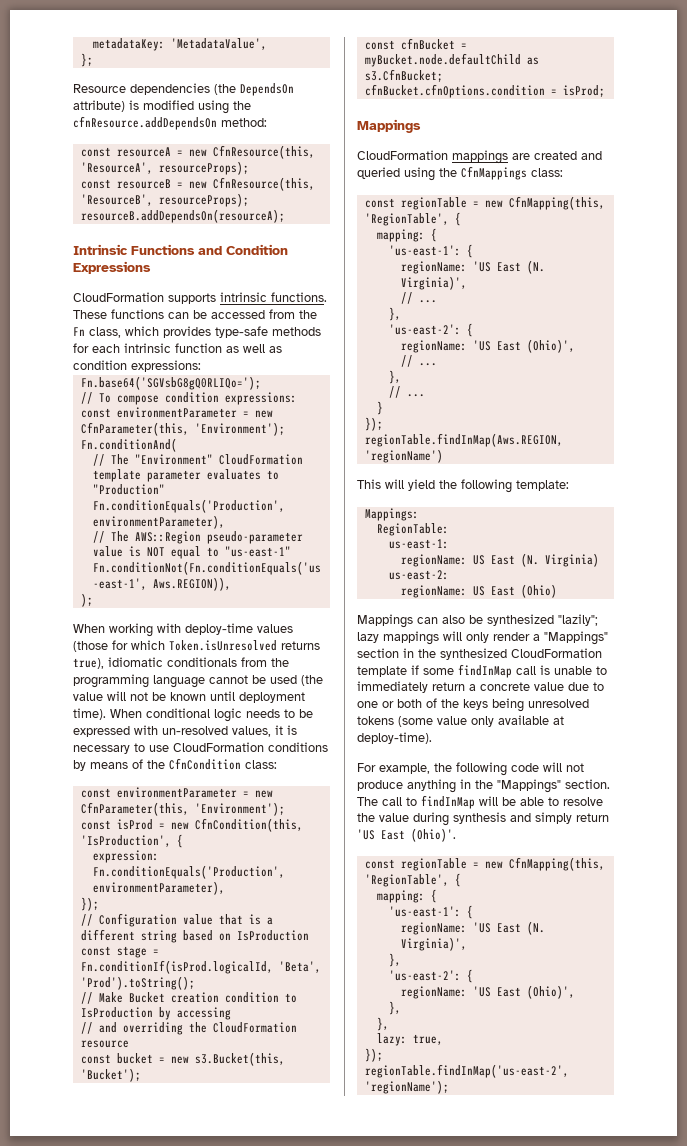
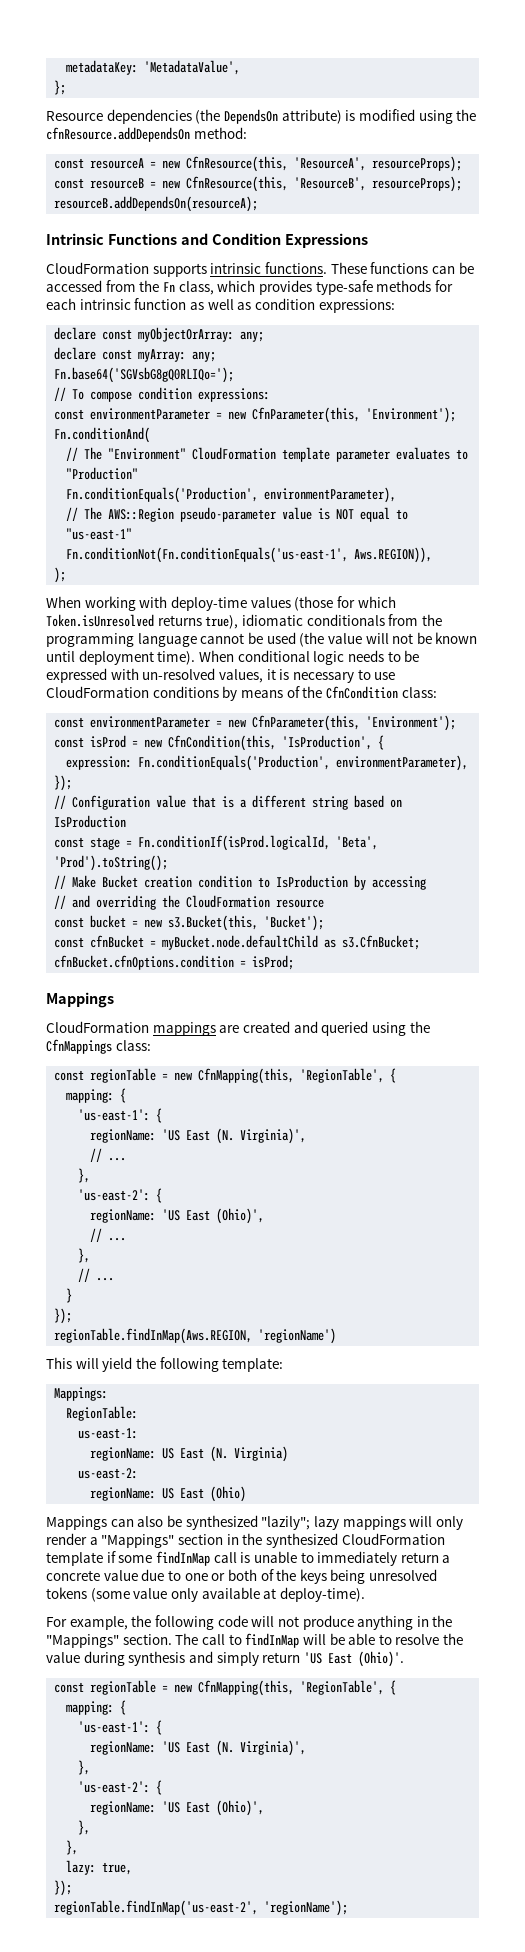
+ declare const myObjectOrArray: any;
+ declare const myArray: any;

